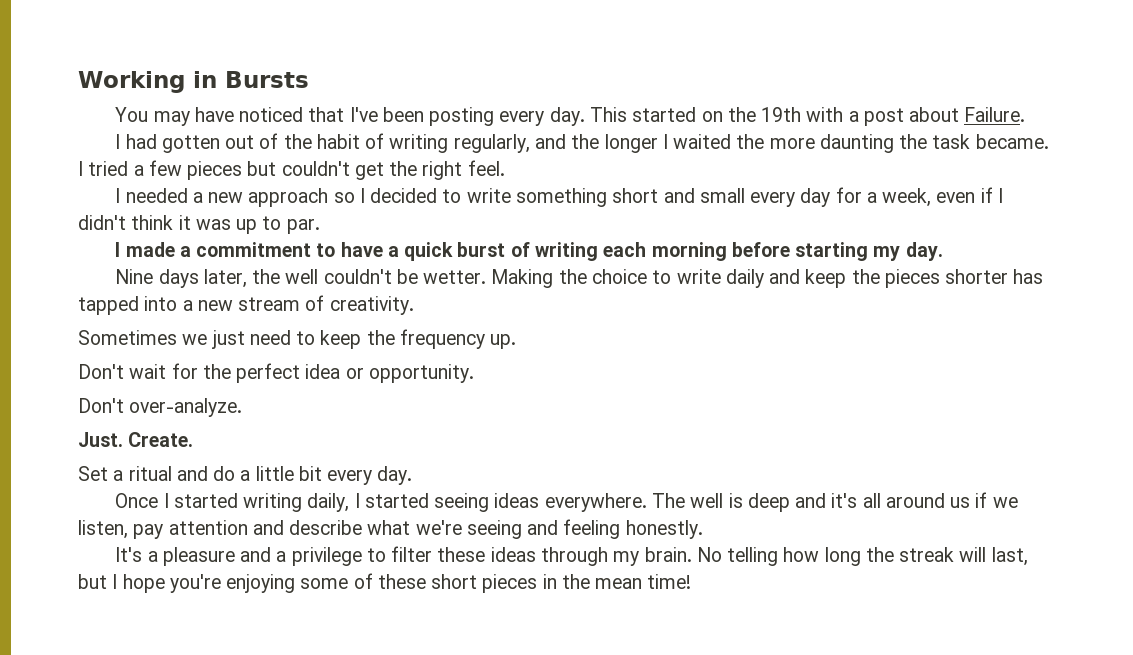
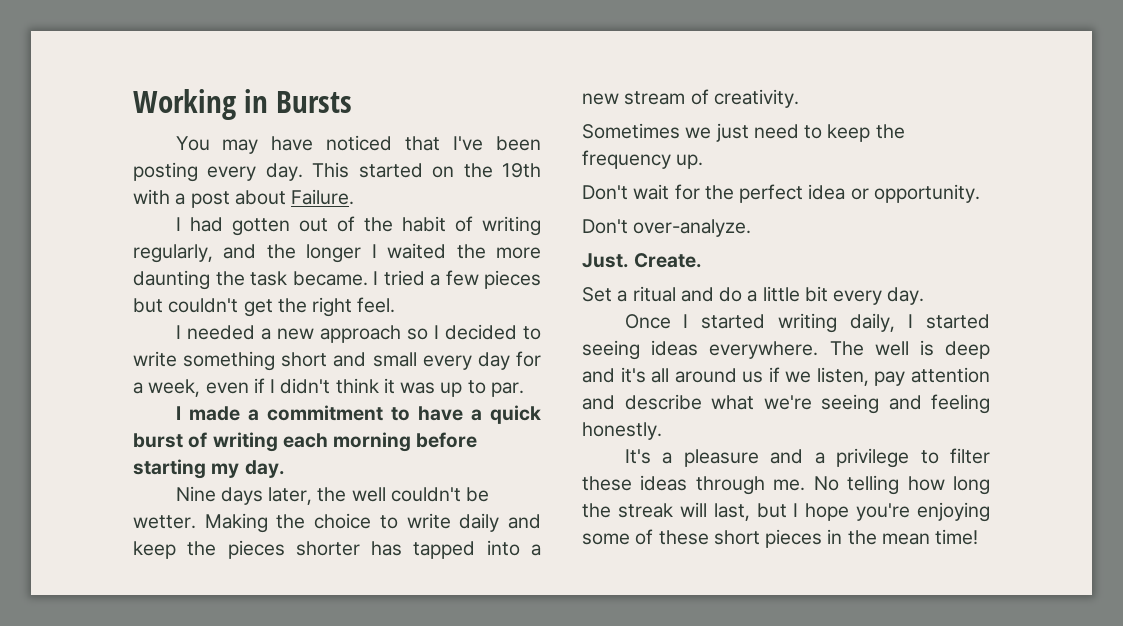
- It's a pleasure and a privilege to filter these ideas through my brain.
+ It's a pleasure and a privilege to filter these ideas through me.

